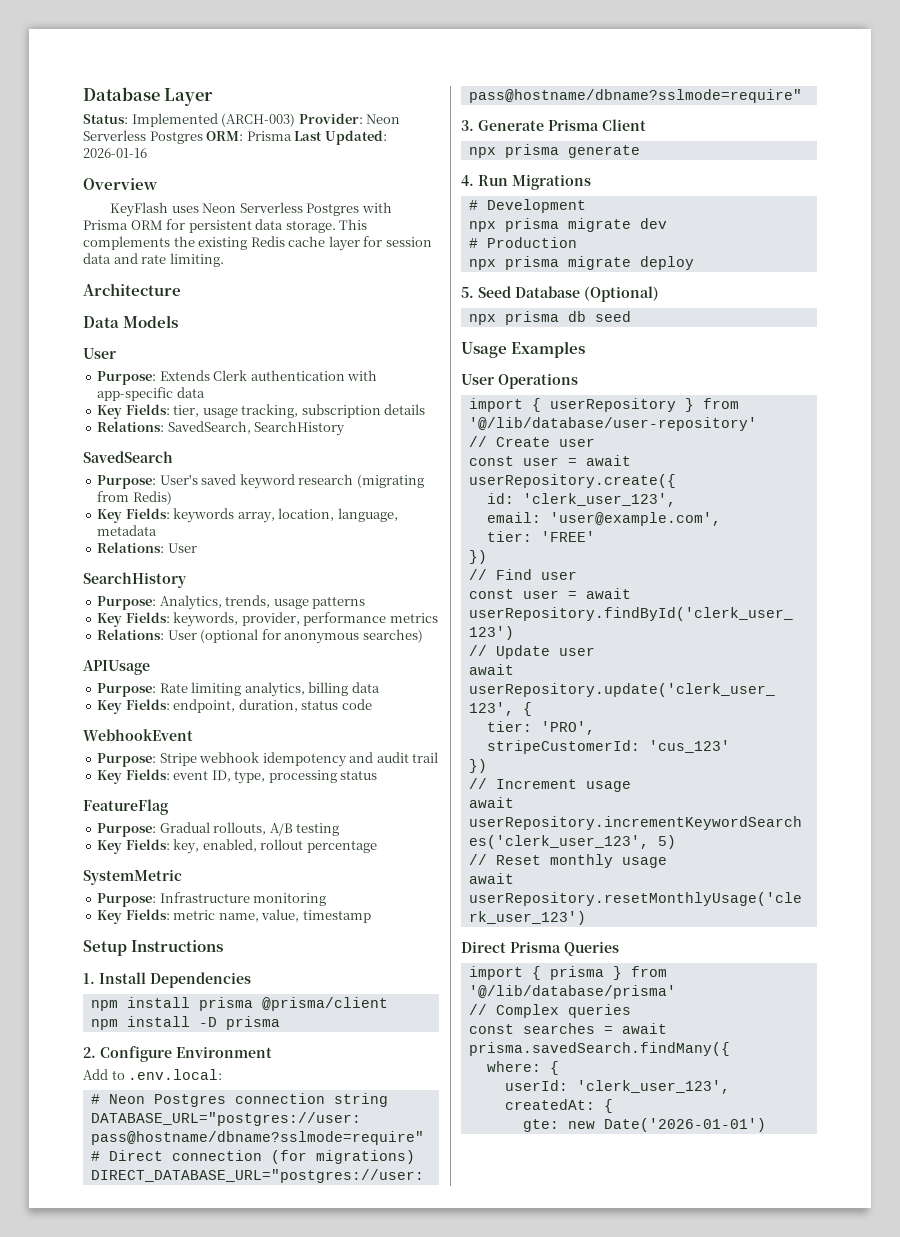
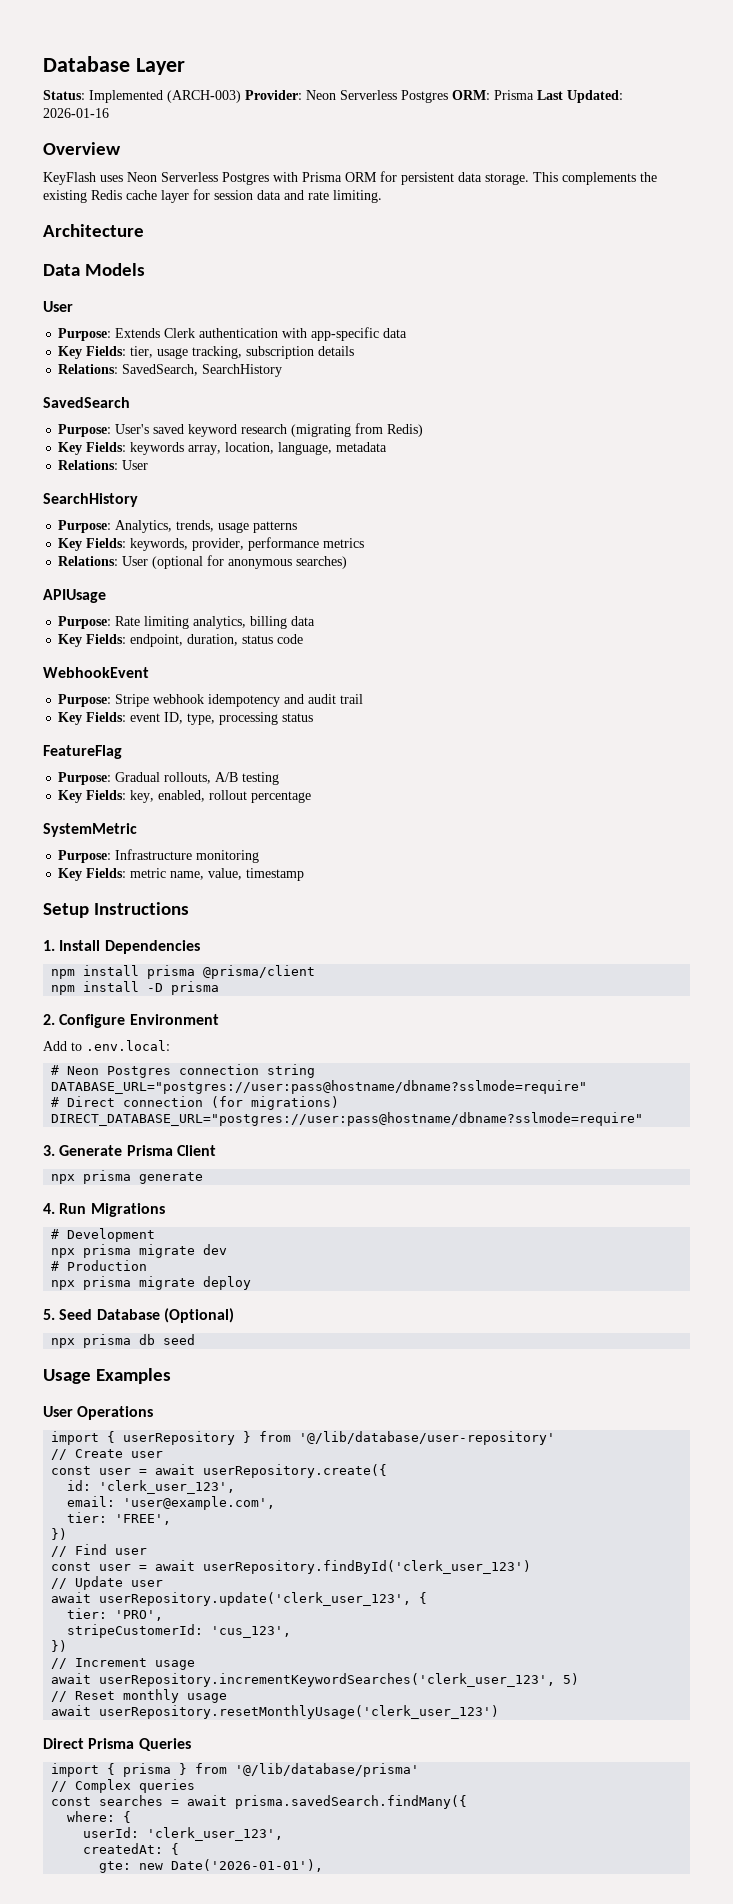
- tier: 'FREE'
+ tier: 'FREE',
- stripeCustomerId: 'cus_123'
+ stripeCustomerId: 'cus_123',
- gte: new Date('2026-01-01')
+ gte: new Date('2026-01-01'),

